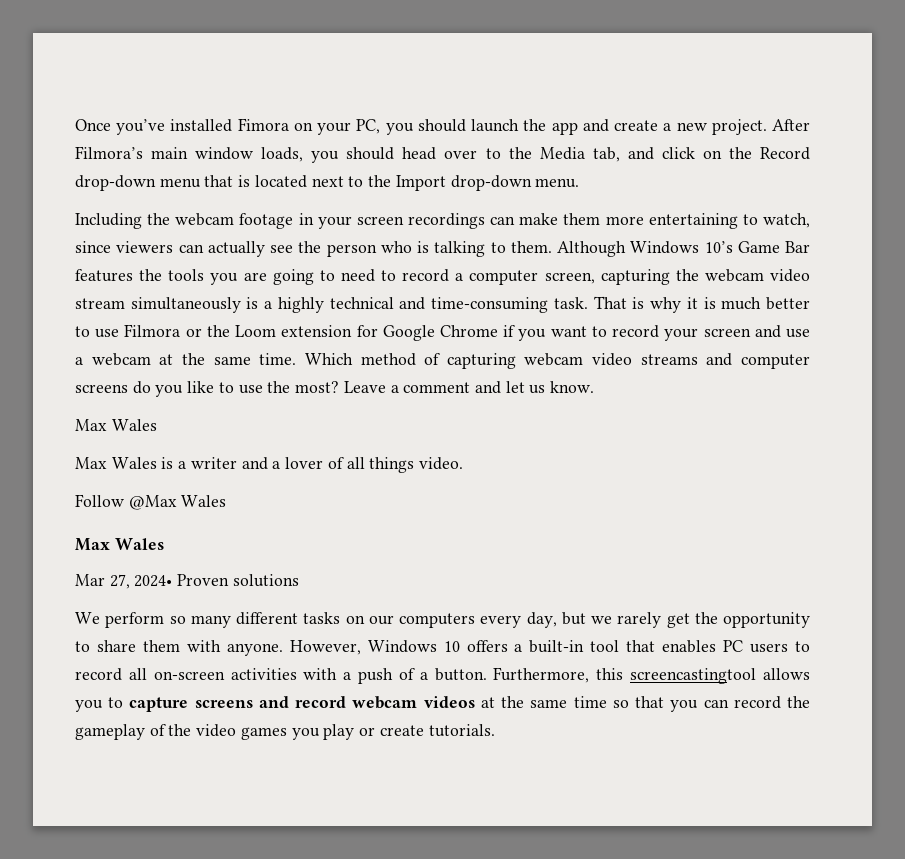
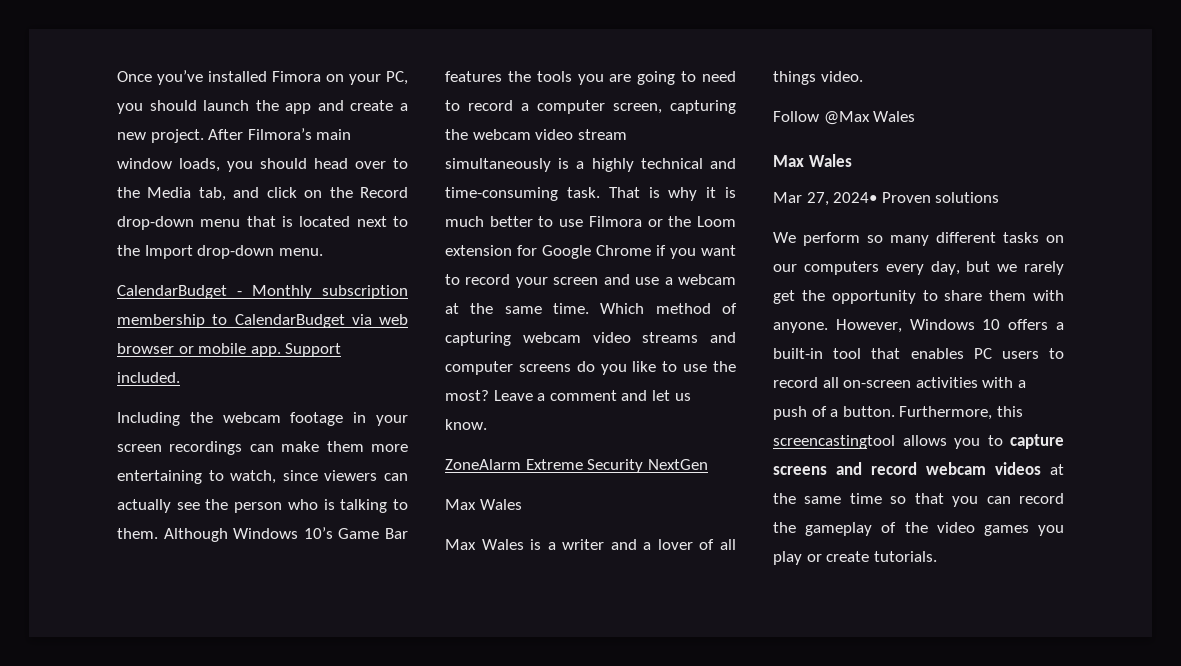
+ CalendarBudget - Monthly subscription membership to CalendarBudget via web browser or mobile app. Support included.
+ ZoneAlarm Extreme Security NextGen

